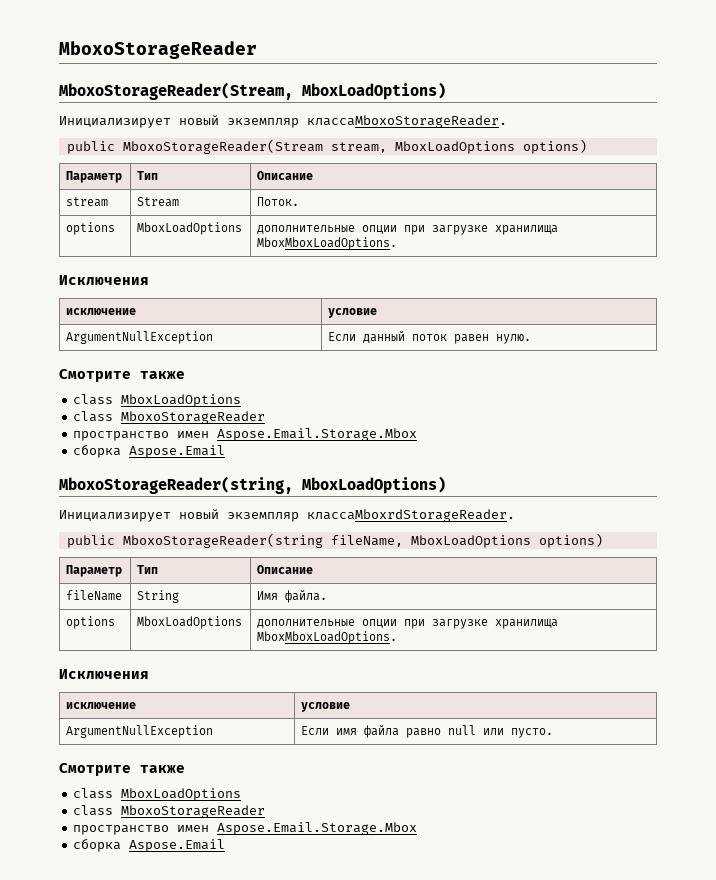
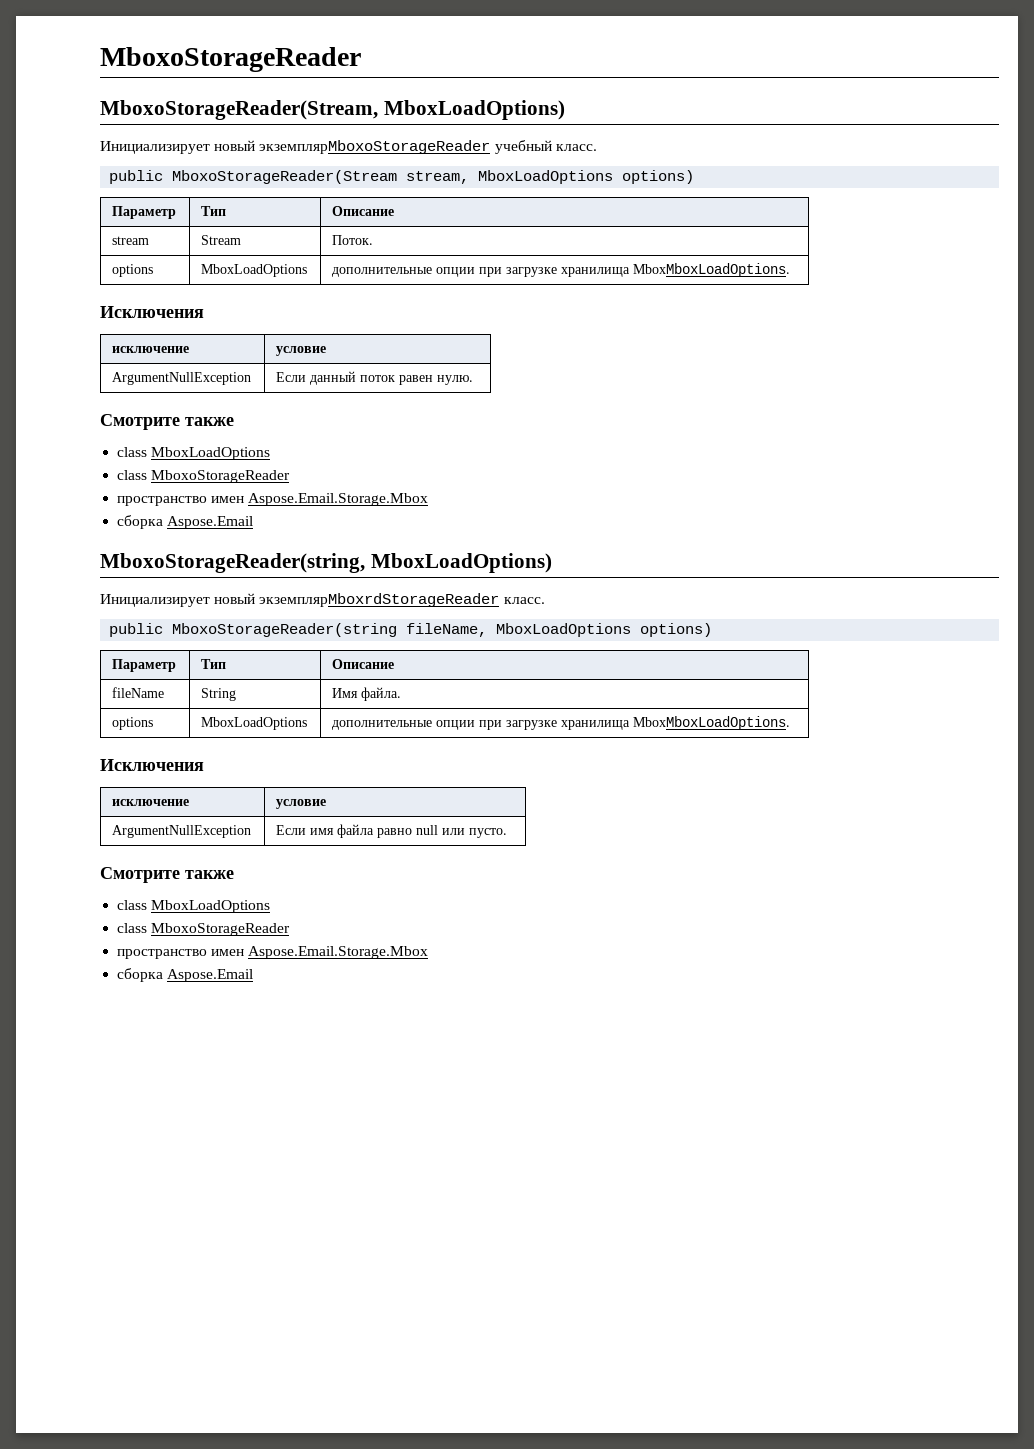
- Инициализирует новый экземпляр классаMboxoStorageReader.
+ Инициализирует новый экземплярMboxoStorageReader учебный класс.
- Инициализирует новый экземпляр классаMboxrdStorageReader.
+ Инициализирует новый экземплярMboxrdStorageReader класс.

